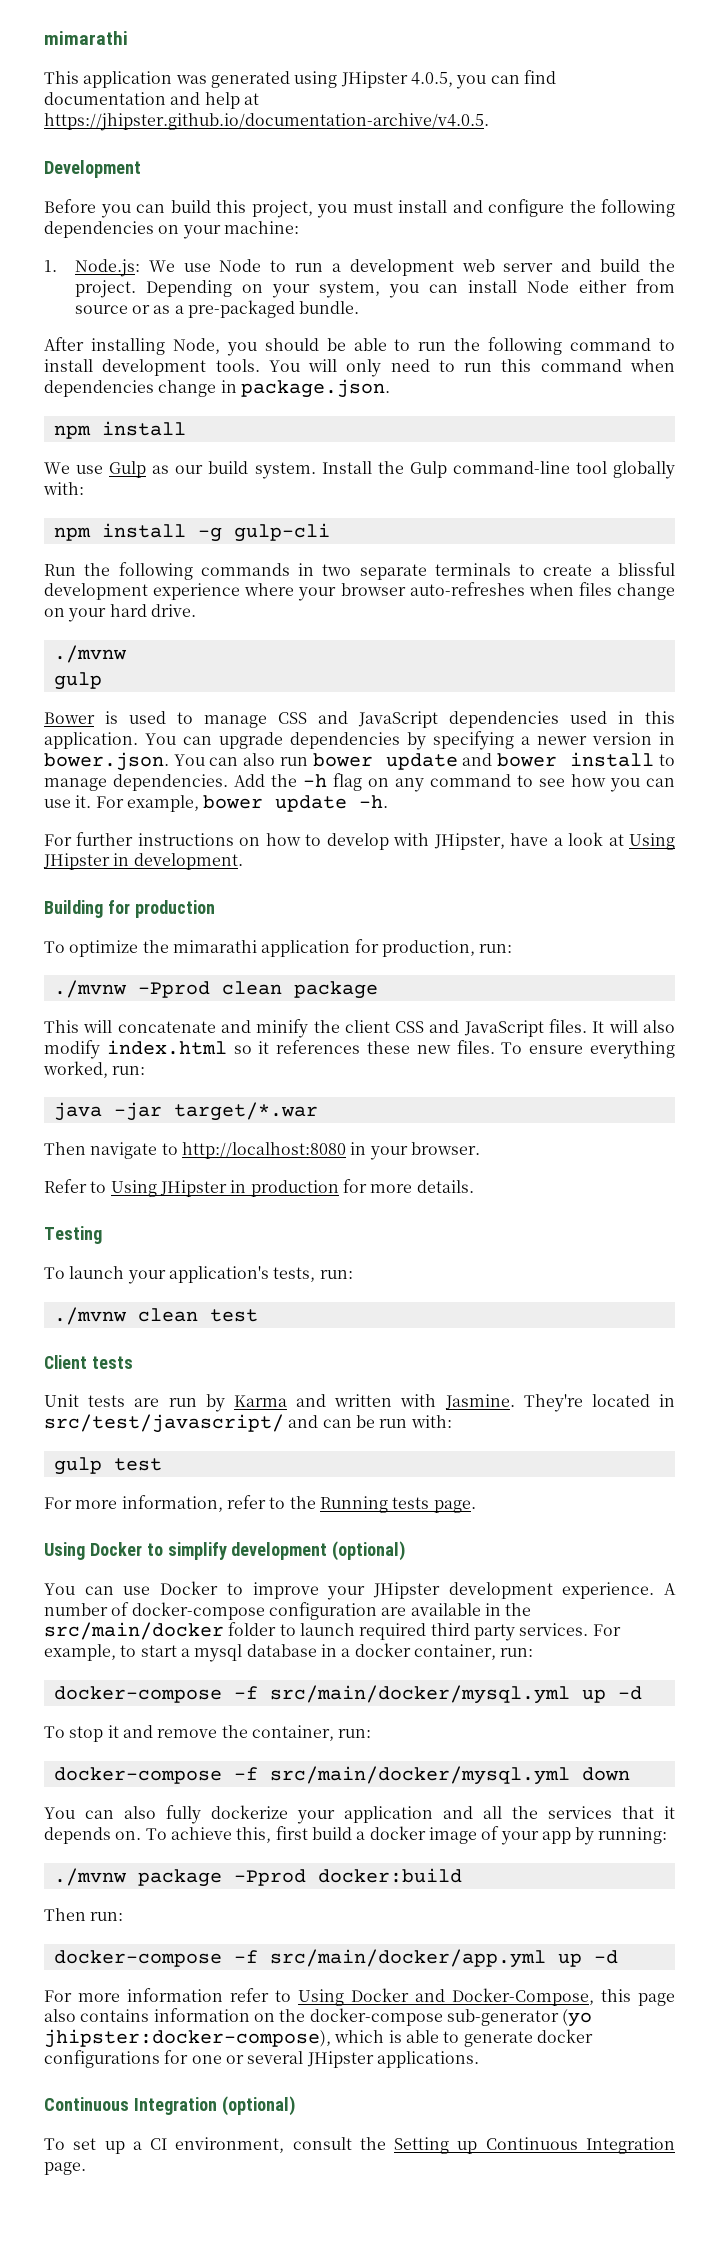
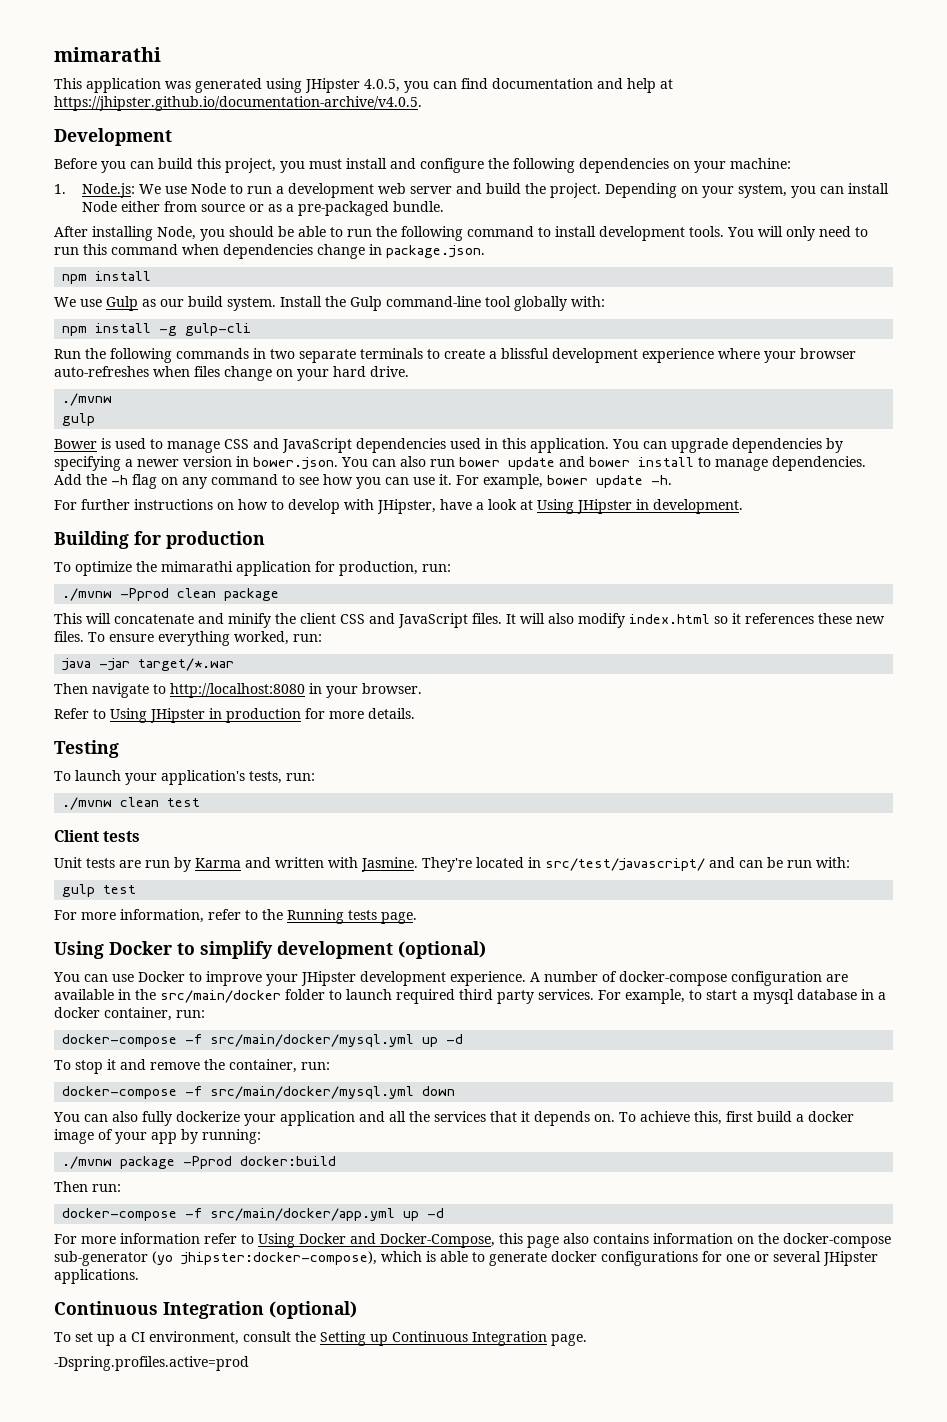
+ -Dspring.profiles.active=prod

